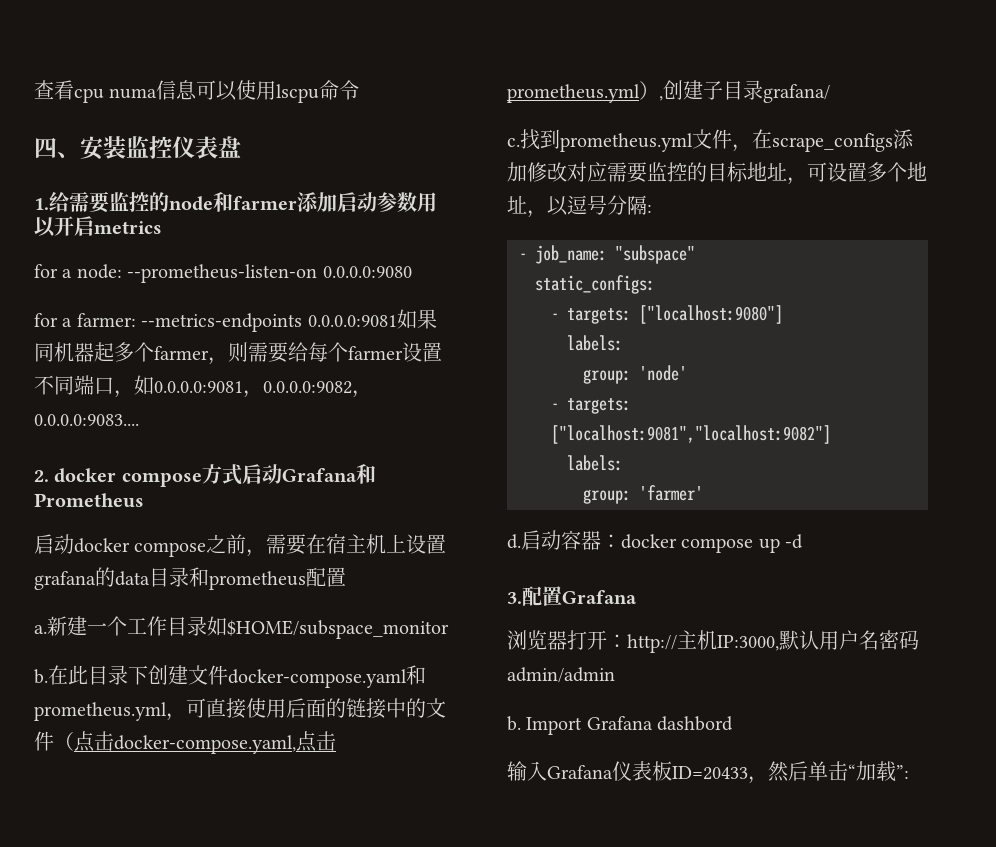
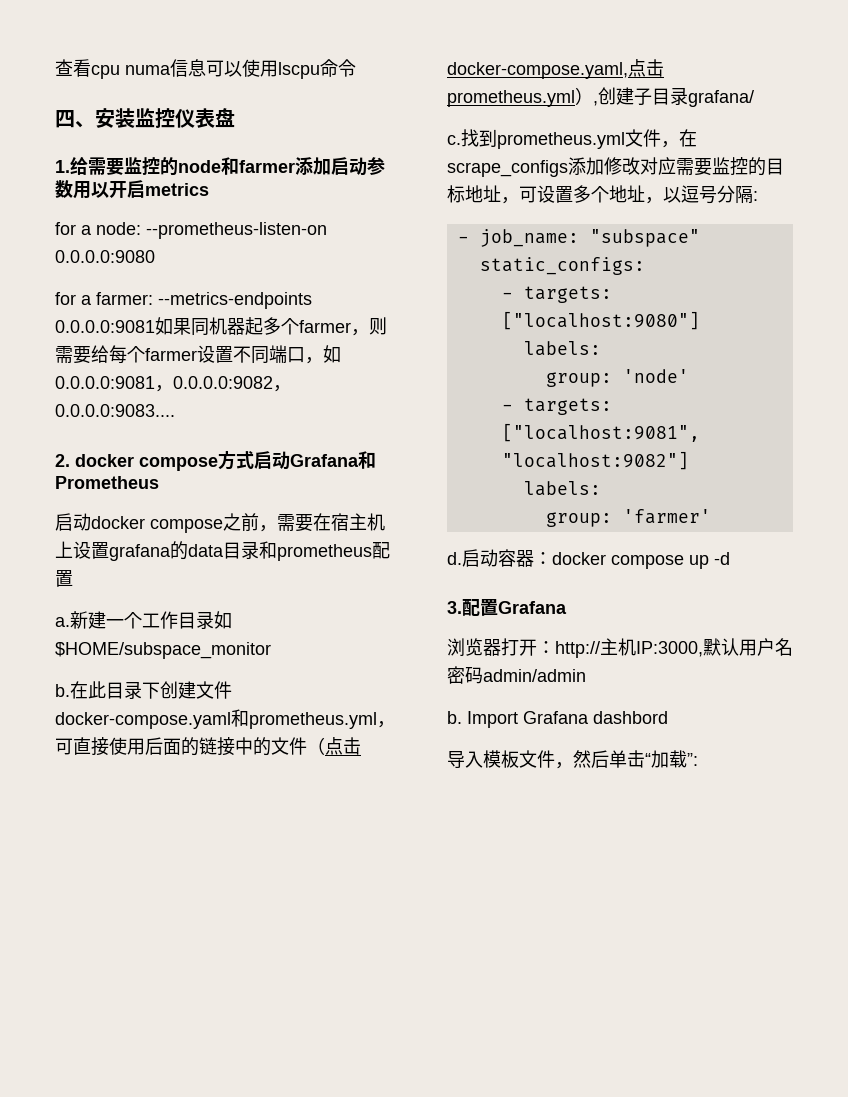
- 输入Grafana仪表板ID=20433，然后单击“加载”:
+ 导入模板文件，然后单击“加载”:

